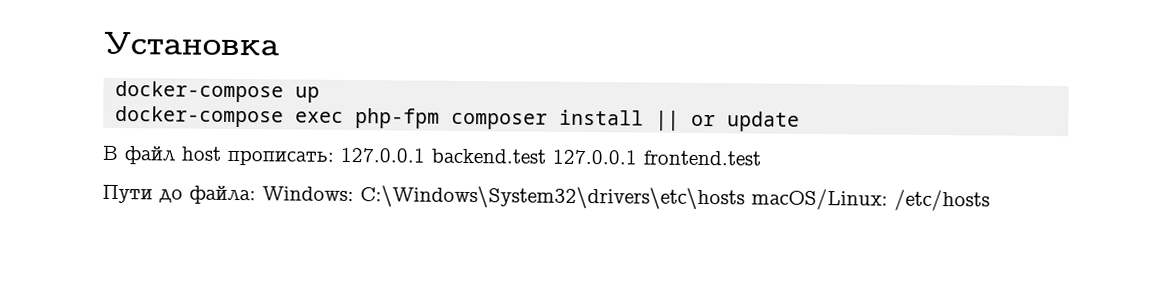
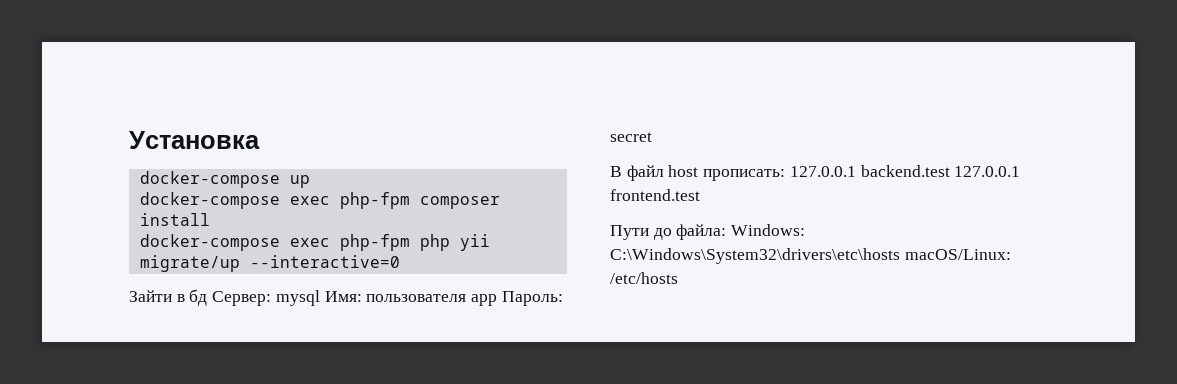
- docker-compose exec php-fpm composer install || or update
+ docker-compose exec php-fpm composer install
+ docker-compose exec php-fpm php yii migrate/up --interactive=0
+ Зайти в бд Сервер: mysql Имя: пользователя app Пароль: secret

